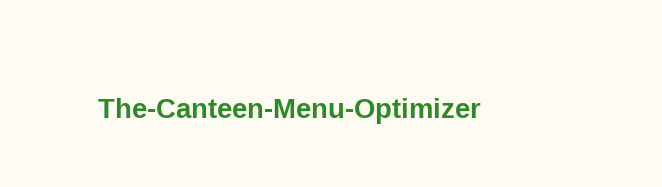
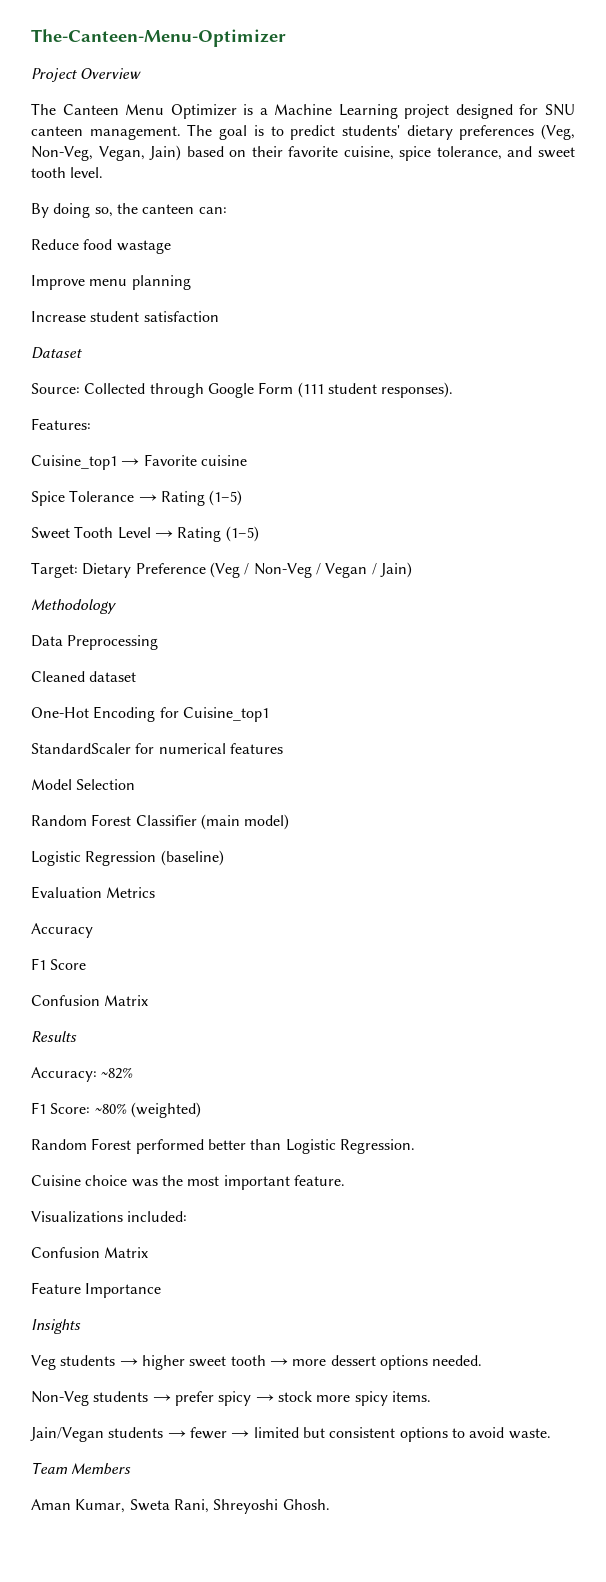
+ Project Overview
+ The Canteen Menu Optimizer is a Machine Learning project designed for SNU canteen management. The goal is to predict students' dietary preferences (Veg, Non-Veg, Vegan, Jain) based on their favorite cuisine, spice tolerance, and sweet tooth level.
+ By doing so, the canteen can:
+ Reduce food wastage
+ Improve menu planning
+ Increase student satisfaction
+ Dataset
+ Source: Collected through Google Form (111 student responses).
+ Features:
+ Cuisine_top1 → Favorite cuisine
+ Spice Tolerance → Rating (1–5)
+ Sweet Tooth Level → Rating (1–5)
+ Target: Dietary Preference (Veg / Non-Veg / Vegan / Jain)
+ Methodology
+ Data Preprocessing
+ Cleaned dataset
+ One-Hot Encoding for Cuisine_top1
+ StandardScaler for numerical features
+ Model Selection
+ Random Forest Classifier (main model)
+ Logistic Regression (baseline)
+ Evaluation Metrics
+ Accuracy
+ F1 Score
+ Confusion Matrix
+ Results
+ Accuracy: ~82%
+ F1 Score: ~80% (weighted)
+ Random Forest performed better than Logistic Regression.
+ Cuisine choice was the most important feature.
+ Visualizations included:
+ Confusion Matrix
+ Feature Importance
+ Insights
+ Veg students → higher sweet tooth → more dessert options needed.
+ Non-Veg students → prefer spicy → stock more spicy items.
+ Jain/Vegan students → fewer → limited but consistent options to avoid waste.
+ Team Members
+ Aman Kumar, Sweta Rani, Shreyoshi Ghosh.

